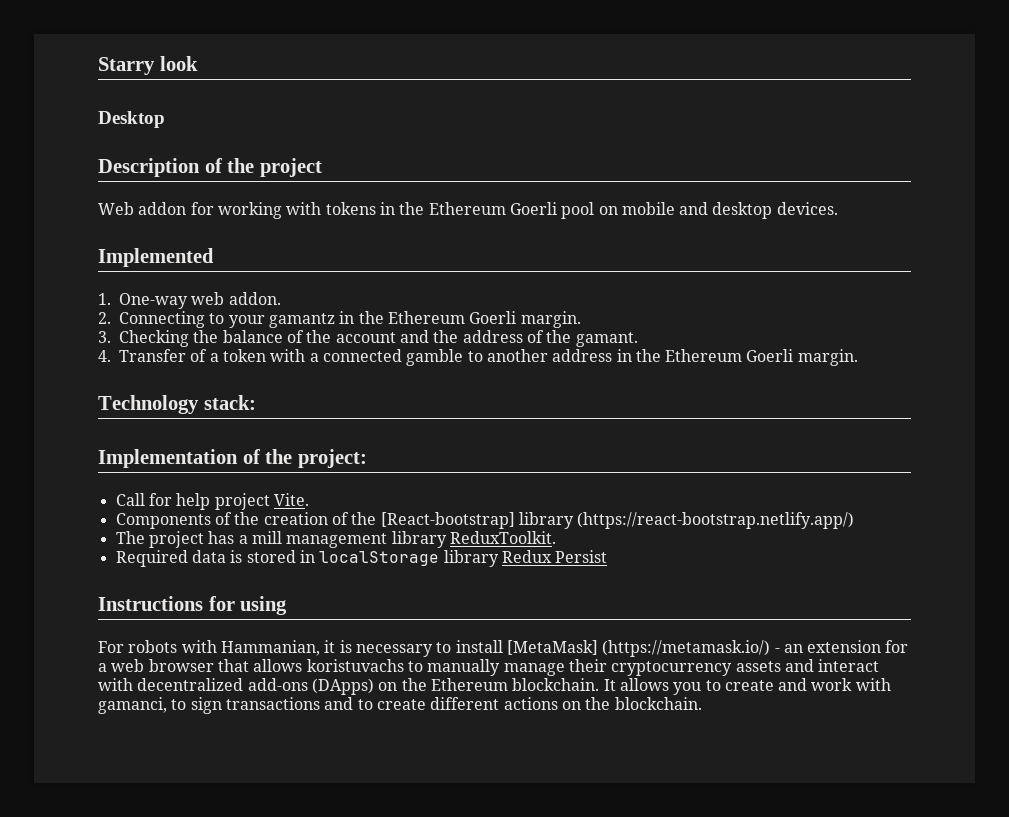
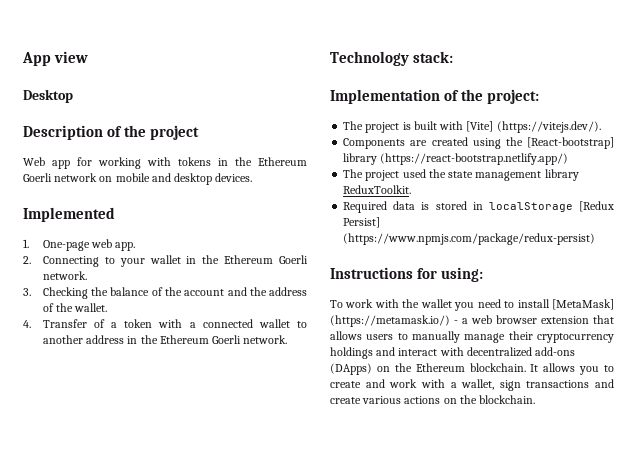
- Starry look
+ App view
- Web addon for working with tokens in the Ethereum Goerli pool on mobile and desktop devices.
+ Web app for working with tokens in the Ethereum Goerli network on mobile and desktop devices.
- 1. One-way web addon.
+ 1. One-page web app.
- 2. Connecting to your gamantz in the Ethereum Goerli margin.
+ 2. Connecting to your wallet in the Ethereum Goerli network.
- 3. Checking the balance of the account and the address of the gamant.
+ 3. Checking the balance of the account and the address of the wallet.
- 4. Transfer of a token with a connected gamble to another address in the Ethereum Goerli margin.
+ 4. Transfer of a token with a connected wallet to another address in the Ethereum Goerli network.
- Call for help project Vite.
- Components of the creation of the [React-bootstrap] library (https://react-bootstrap.netlify.app/)
+ The project is built with [Vite] (https://vitejs.dev/).
+ Components are created using the [React-bootstrap] library (https://react-bootstrap.netlify.app/)
- The project has a mill management library ReduxToolkit.
+ The project used the state management library ReduxToolkit.
- Required data is stored in localStorage library Redux Persist
+ Required data is stored in localStorage [Redux Persist] (https://www.npmjs.com/package/redux-persist)
- Instructions for using
- For robots with Hammanian, it is necessary to install [MetaMask] (https://metamask.io/) - an extension for a web browser that allows koristuvachs to manually manage their cryptocurrency assets and interact with decentralized add-ons (DApps) on the Ethereum blockchain.
+ Instructions for using:
+ To work with the wallet you need to install [MetaMask] (https://metamask.io/) - a web browser extension that allows users to manually manage their cryptocurrency holdings and interact with decentralized add-ons (DApps) on the Ethereum blockchain.
- It allows you to create and work with gamanci, to sign transactions and to create different actions on the blockchain.
+ It allows you to create and work with a wallet, sign transactions and create various actions on the blockchain.

